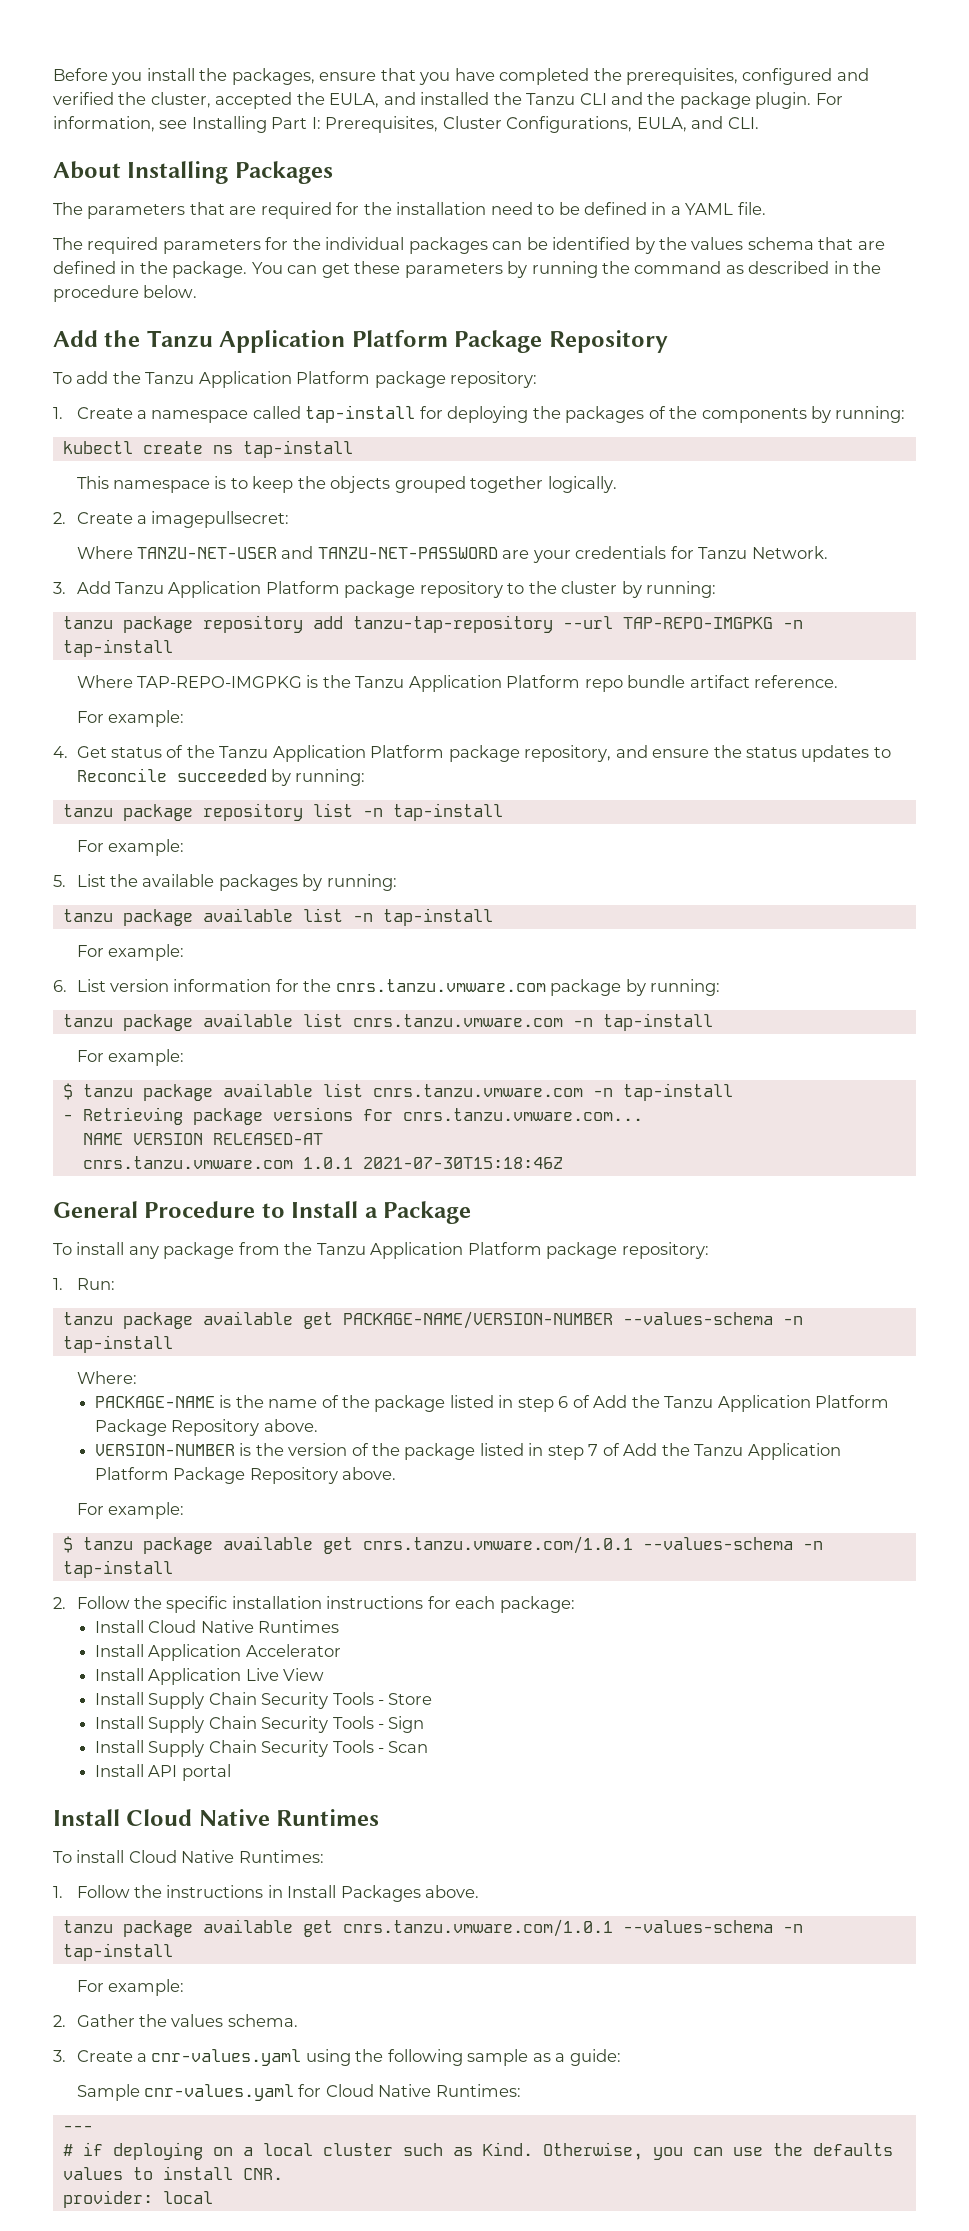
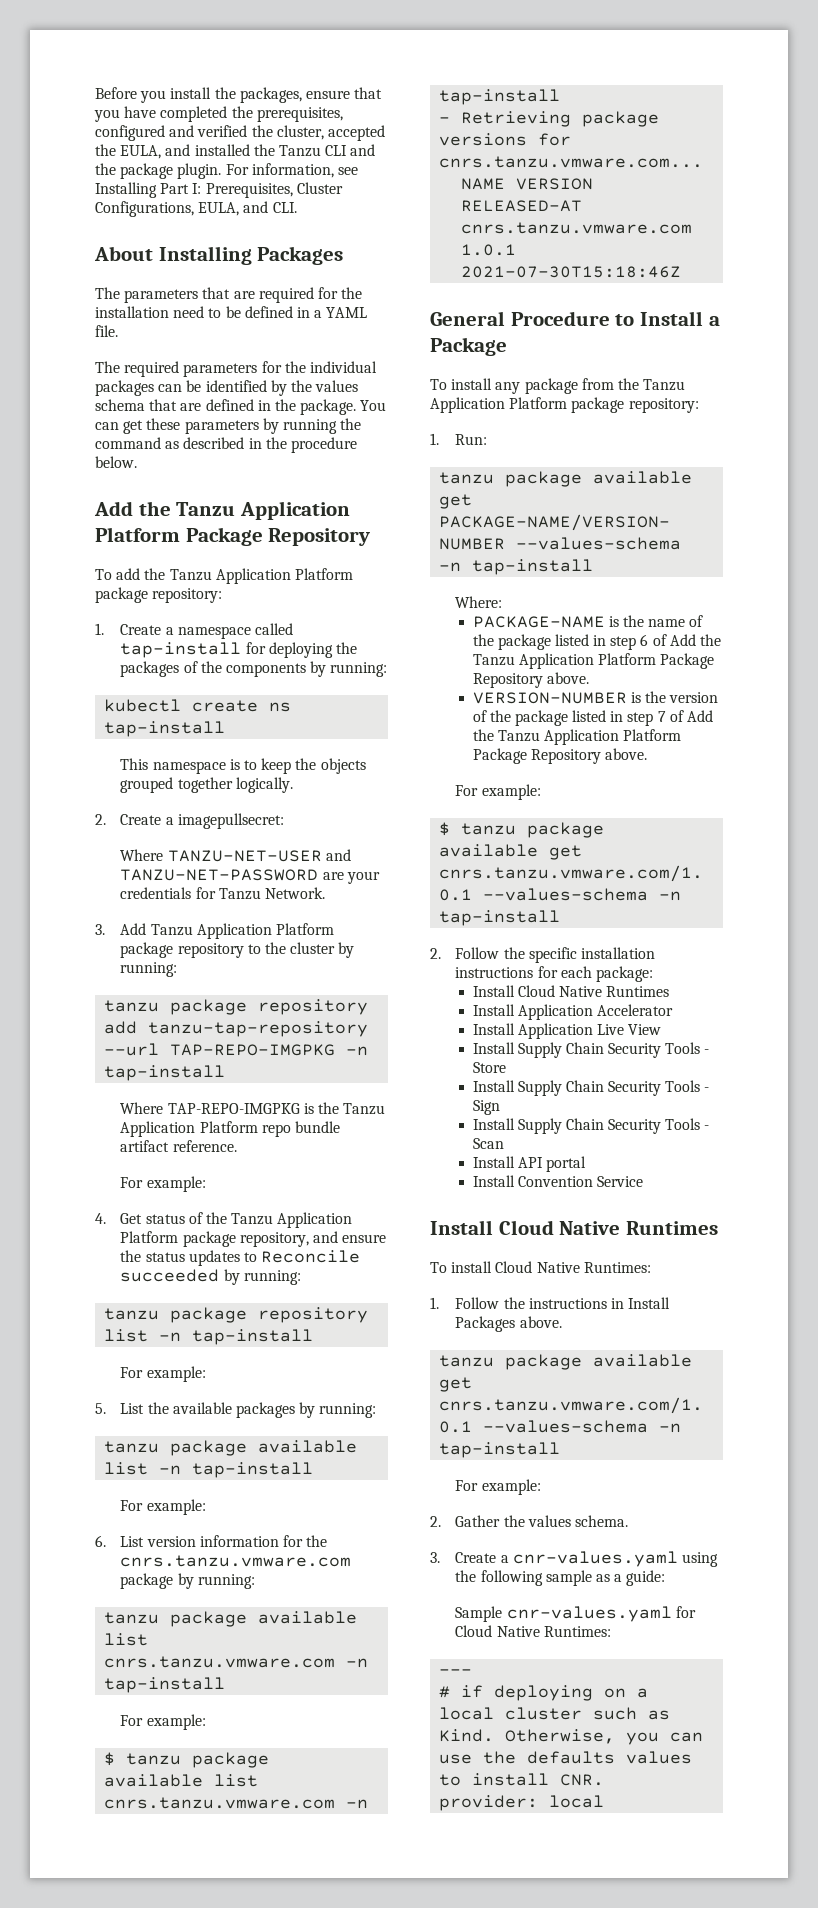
+ Install Convention Service

